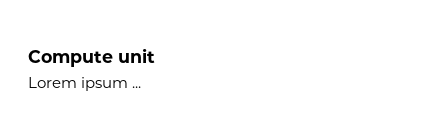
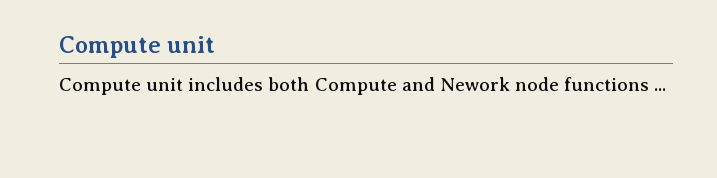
- Lorem ipsum ...
+ Compute unit includes both Compute and Nework node functions ...

